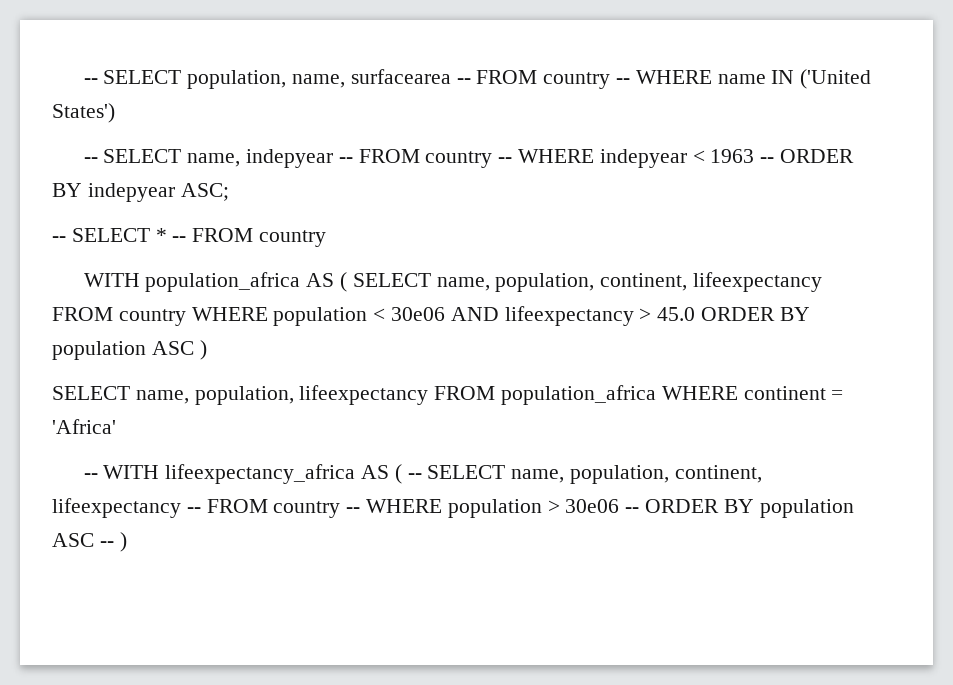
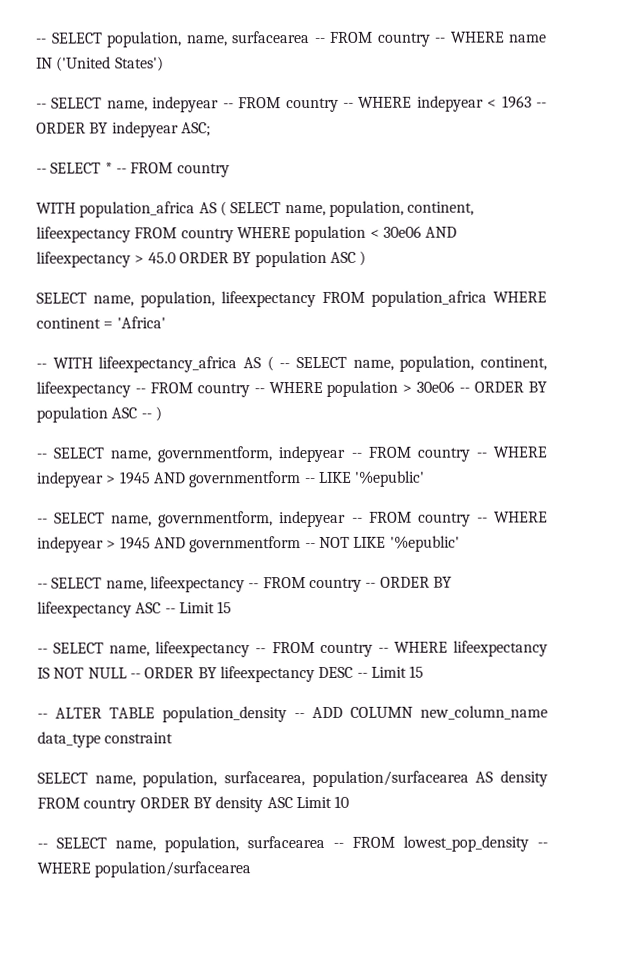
+ -- SELECT name, governmentform, indepyear -- FROM country -- WHERE indepyear > 1945 AND governmentform -- LIKE '%epublic'
+ -- SELECT name, governmentform, indepyear -- FROM country -- WHERE indepyear > 1945 AND governmentform -- NOT LIKE '%epublic'
+ -- SELECT name, lifeexpectancy -- FROM country -- ORDER BY lifeexpectancy ASC -- Limit 15
+ -- SELECT name, lifeexpectancy -- FROM country -- WHERE lifeexpectancy IS NOT NULL -- ORDER BY lifeexpectancy DESC -- Limit 15
+ -- ALTER TABLE population_density -- ADD COLUMN new_column_name data_type constraint
+ SELECT name, population, surfacearea, population/surfacearea AS density FROM country ORDER BY density ASC Limit 10
+ -- SELECT name, population, surfacearea -- FROM lowest_pop_density -- WHERE population/surfacearea

